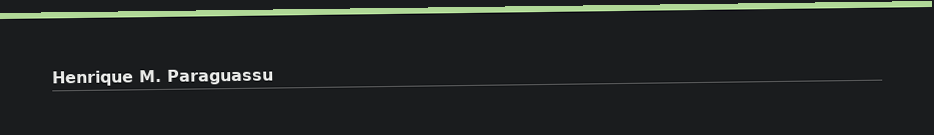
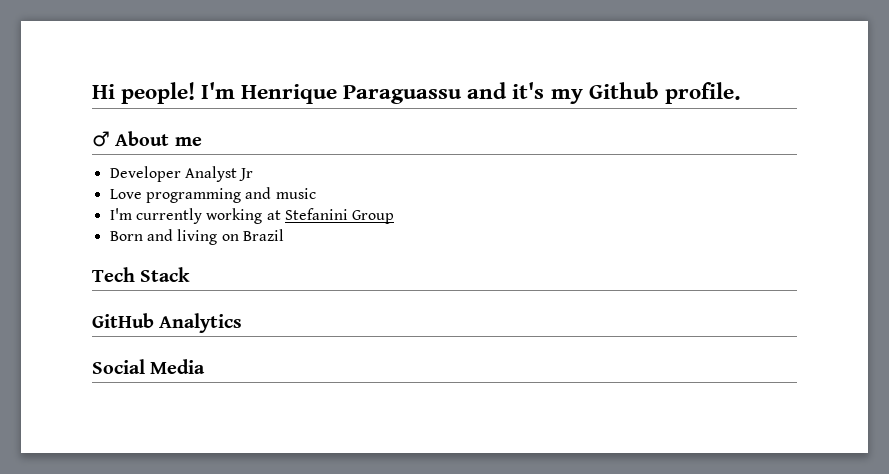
- Henrique M. Paraguassu
+ Hi people! I'm Henrique Paraguassu and it's my Github profile.
+ ♂ About me
+ Developer Analyst Jr
+ Love programming and music
+ I'm currently working at Stefanini Group
+ Born and living on Brazil
+ Tech Stack
+ GitHub Analytics
+ Social Media

